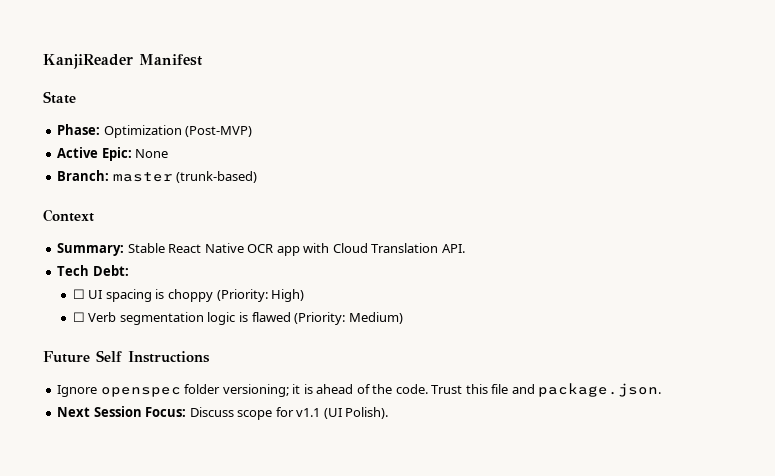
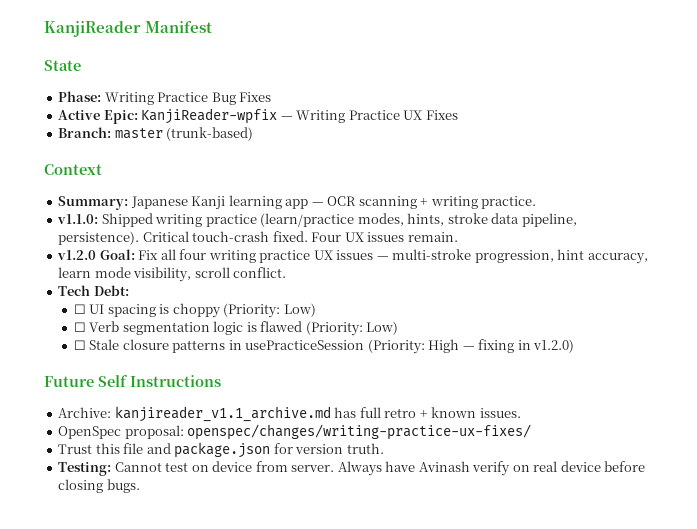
- Phase: Optimization (Post-MVP)
- Active Epic: None
+ Phase: Writing Practice Bug Fixes
+ Active Epic: KanjiReader-wpfix — Writing Practice UX Fixes
- Summary: Stable React Native OCR app with Cloud Translation API.
+ Summary: Japanese Kanji learning app — OCR scanning + writing practice.
+ v1.1.0: Shipped writing practice (learn/practice modes, hints, stroke data pipeline, persistence). Critical touch-crash fixed. Four UX issues remain.
+ v1.2.0 Goal: Fix all four writing practice UX issues — multi-stroke progression, hint accuracy, learn mode visibility, scroll conflict.
- ☐ UI spacing is choppy (Priority: High)
+ ☐ UI spacing is choppy (Priority: Low)
- ☐ Verb segmentation logic is flawed (Priority: Medium)
+ ☐ Verb segmentation logic is flawed (Priority: Low)
+ ☐ Stale closure patterns in usePracticeSession (Priority: High — fixing in v1.2.0)
  Future Self Instructions
- Ignore openspec folder versioning; it is ahead of the code. Trust this file and package.json.
- Next Session Focus: Discuss scope for v1.1 (UI Polish).
+ Archive: kanjireader_v1.1_archive.md has full retro + known issues.
+ OpenSpec proposal: openspec/changes/writing-practice-ux-fixes/
+ Trust this file and package.json for version truth.
+ Testing: Cannot test on device from server. Always have Avinash verify on real device before closing bugs.

